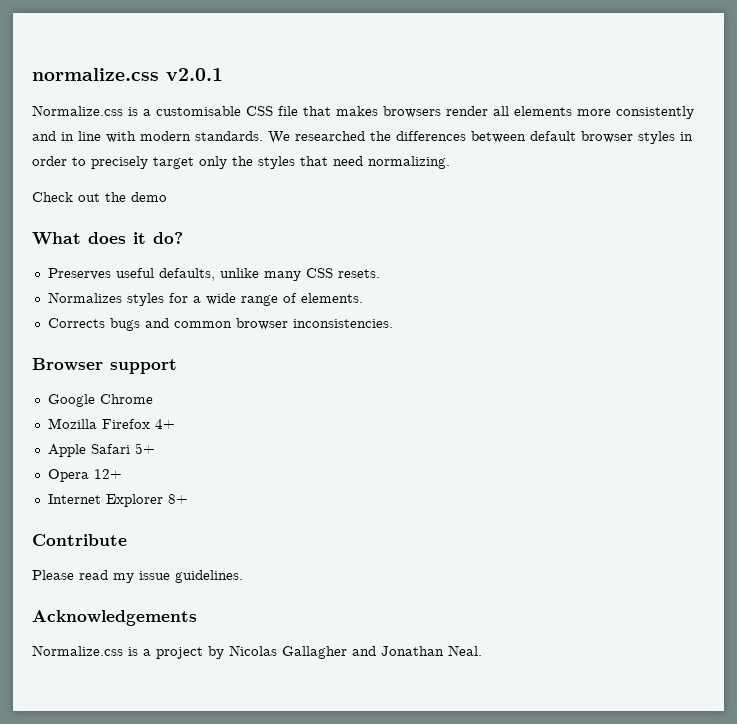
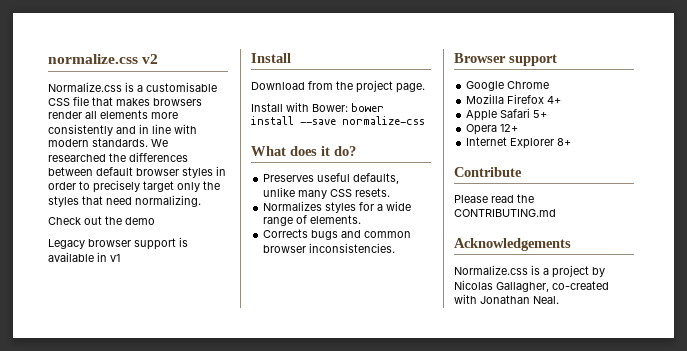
- normalize.css v2.0.1
+ normalize.css v2
+ Legacy browser support is available in v1
+ Install
+ Download from the project page.
+ Install with Bower: bower install --save normalize-css
- Please read my issue guidelines.
+ Please read the CONTRIBUTING.md
- Normalize.css is a project by Nicolas Gallagher and Jonathan Neal.
+ Normalize.css is a project by Nicolas Gallagher, co-created with Jonathan Neal.

